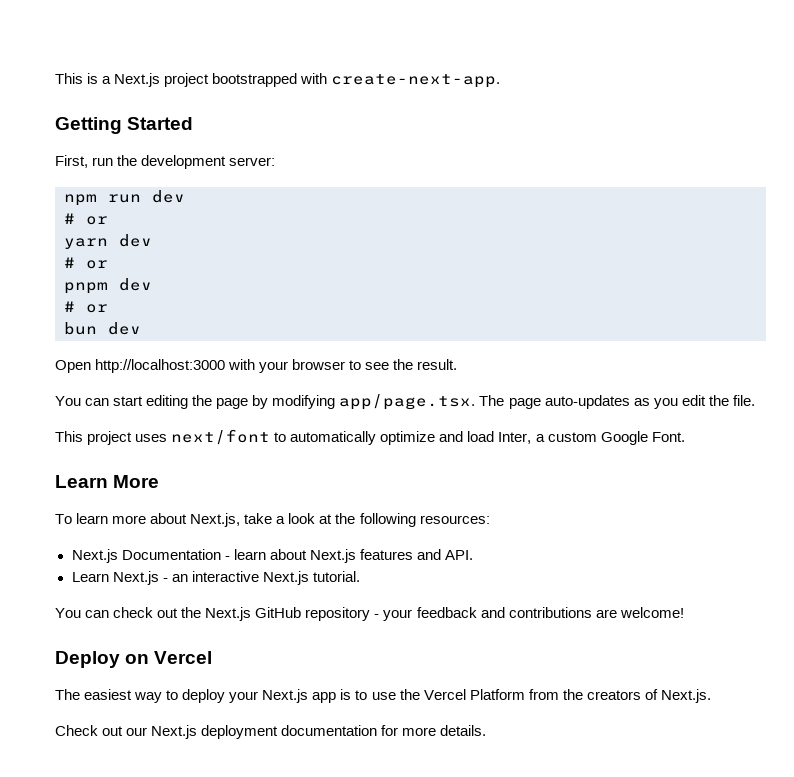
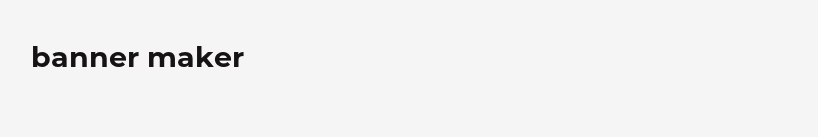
- This is a Next.js project bootstrapped with create-next-app.
- Getting Started
- First, run the development server:
- npm run dev
- # or
- yarn dev
- # or
- pnpm dev
- # or
- bun dev
- Open http://localhost:3000 with your browser to see the result.
- You can start editing the page by modifying app/page.tsx. The page auto-updates as you edit the file.
- This project uses next/font to automatically optimize and load Inter, a custom Google Font.
- Learn More
- To learn more about Next.js, take a look at the following resources:
- Next.js Documentation - learn about Next.js features and API.
- Learn Next.js - an interactive Next.js tutorial.
- You can check out the Next.js GitHub repository - your feedback and contributions are welcome!
- Deploy on Vercel
- The easiest way to deploy your Next.js app is to use the Vercel Platform from the creators of Next.js.
- Check out our Next.js deployment documentation for more details.
+ banner maker

